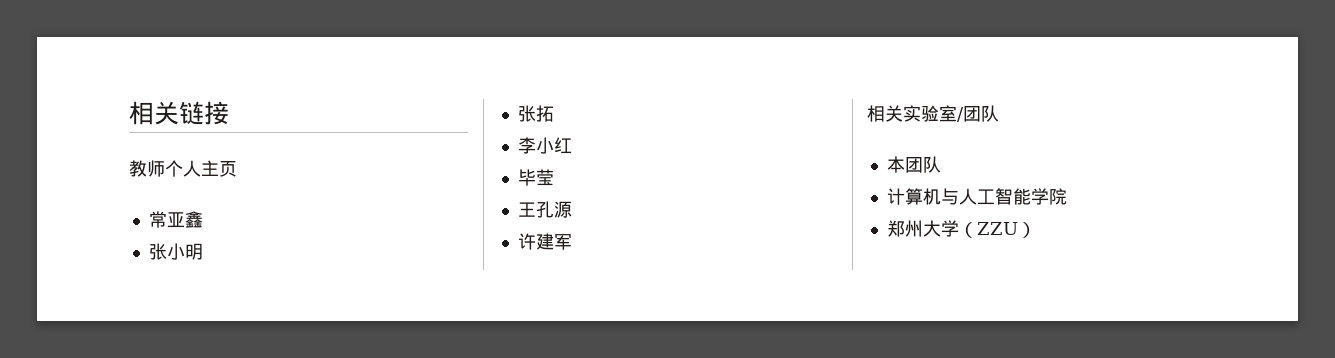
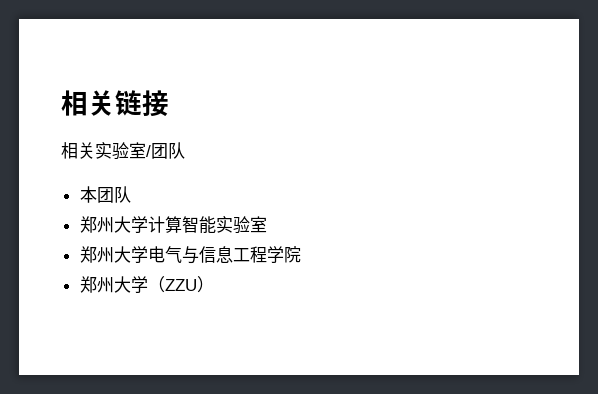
- 教师个人主页
- 常亚鑫
- 张小明
- 张拓
- 李小红
- 毕莹
- 王孔源
- 许建军
- 计算机与人工智能学院
+ 郑州大学计算智能实验室
+ 郑州大学电气与信息工程学院

